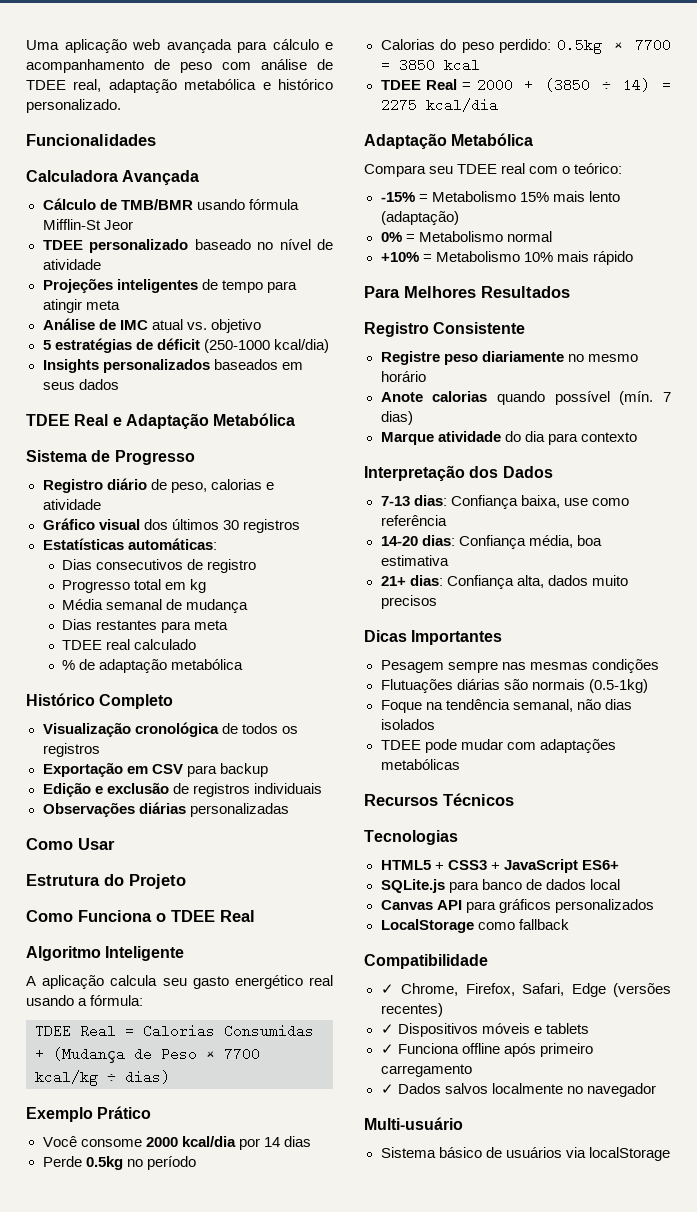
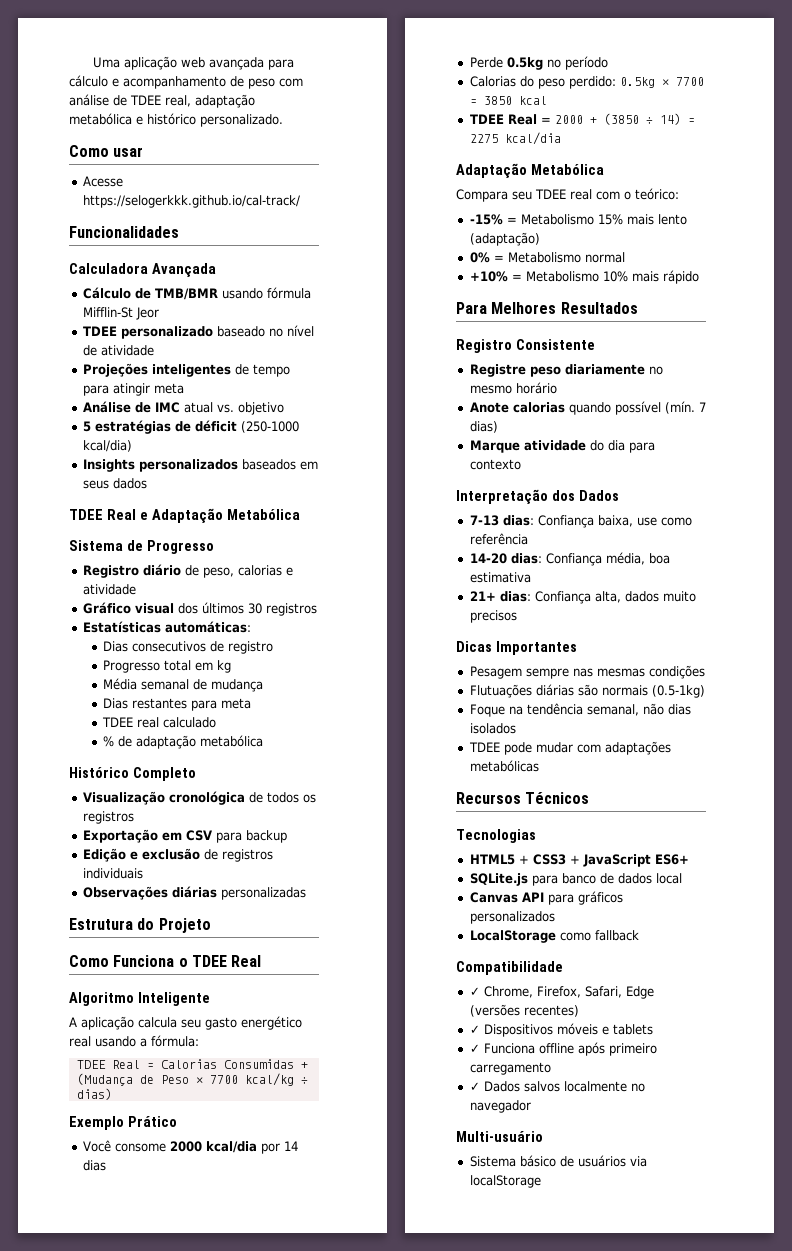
+ Como usar
+ Acesse https://selogerkkk.github.io/cal-track/
- Como Usar

